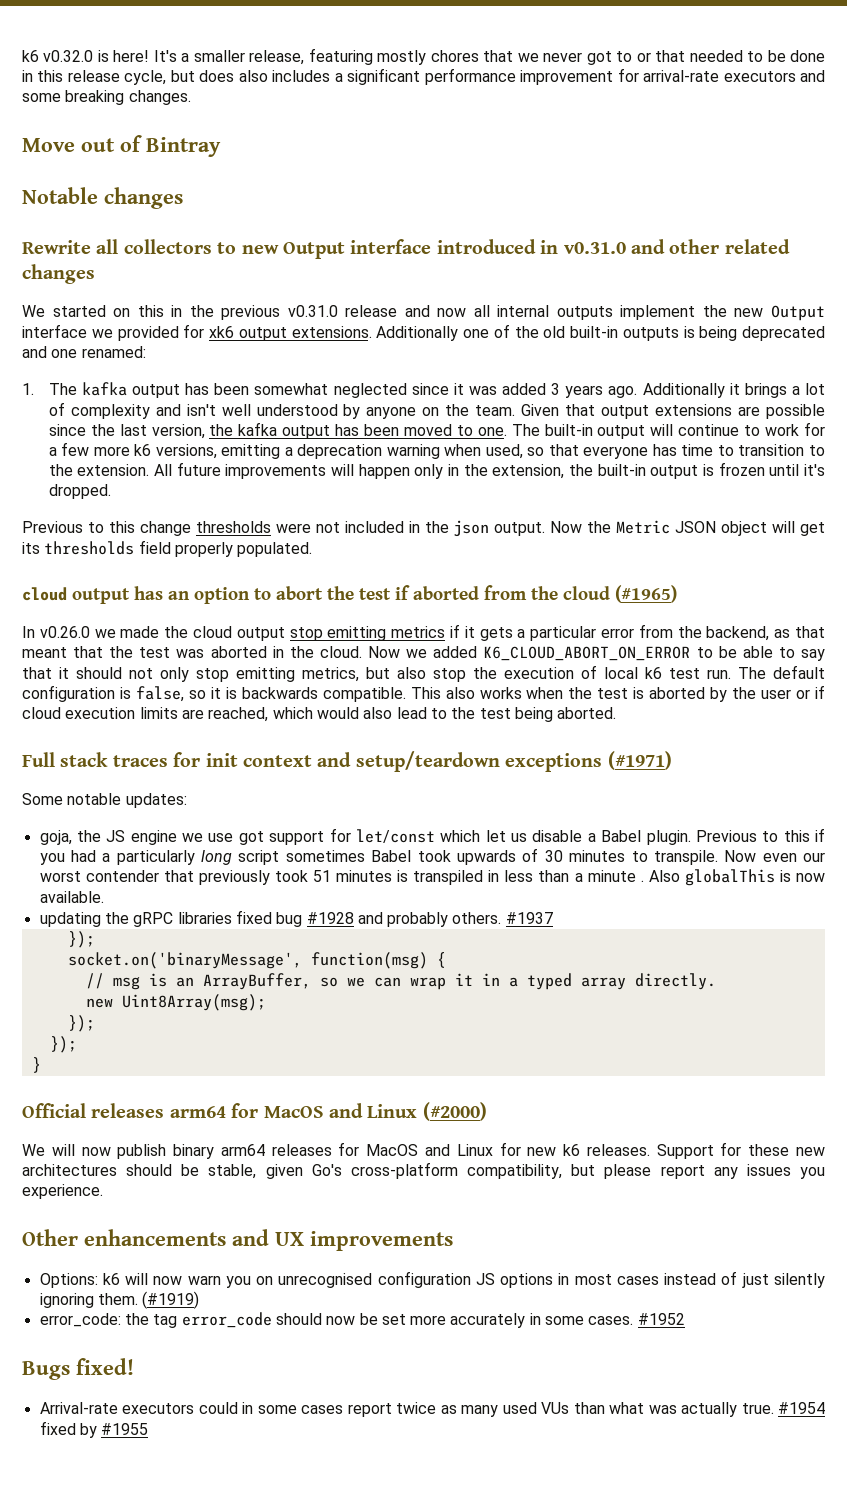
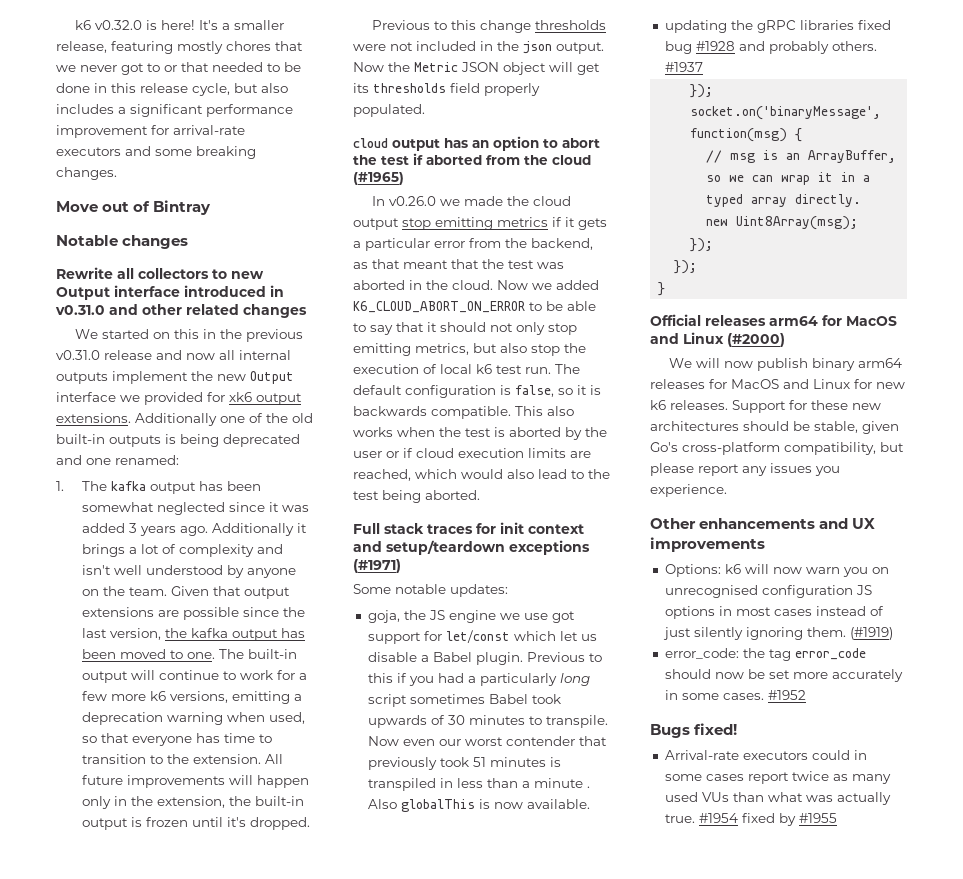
- It's a smaller release, featuring mostly chores that we never got to or that needed to be done in this release cycle, but does also includes a significant performance improvement for arrival-rate executors and some breaking changes.
+ It's a smaller release, featuring mostly chores that we never got to or that needed to be done in this release cycle, but also includes a significant performance improvement for arrival-rate executors and some breaking changes.

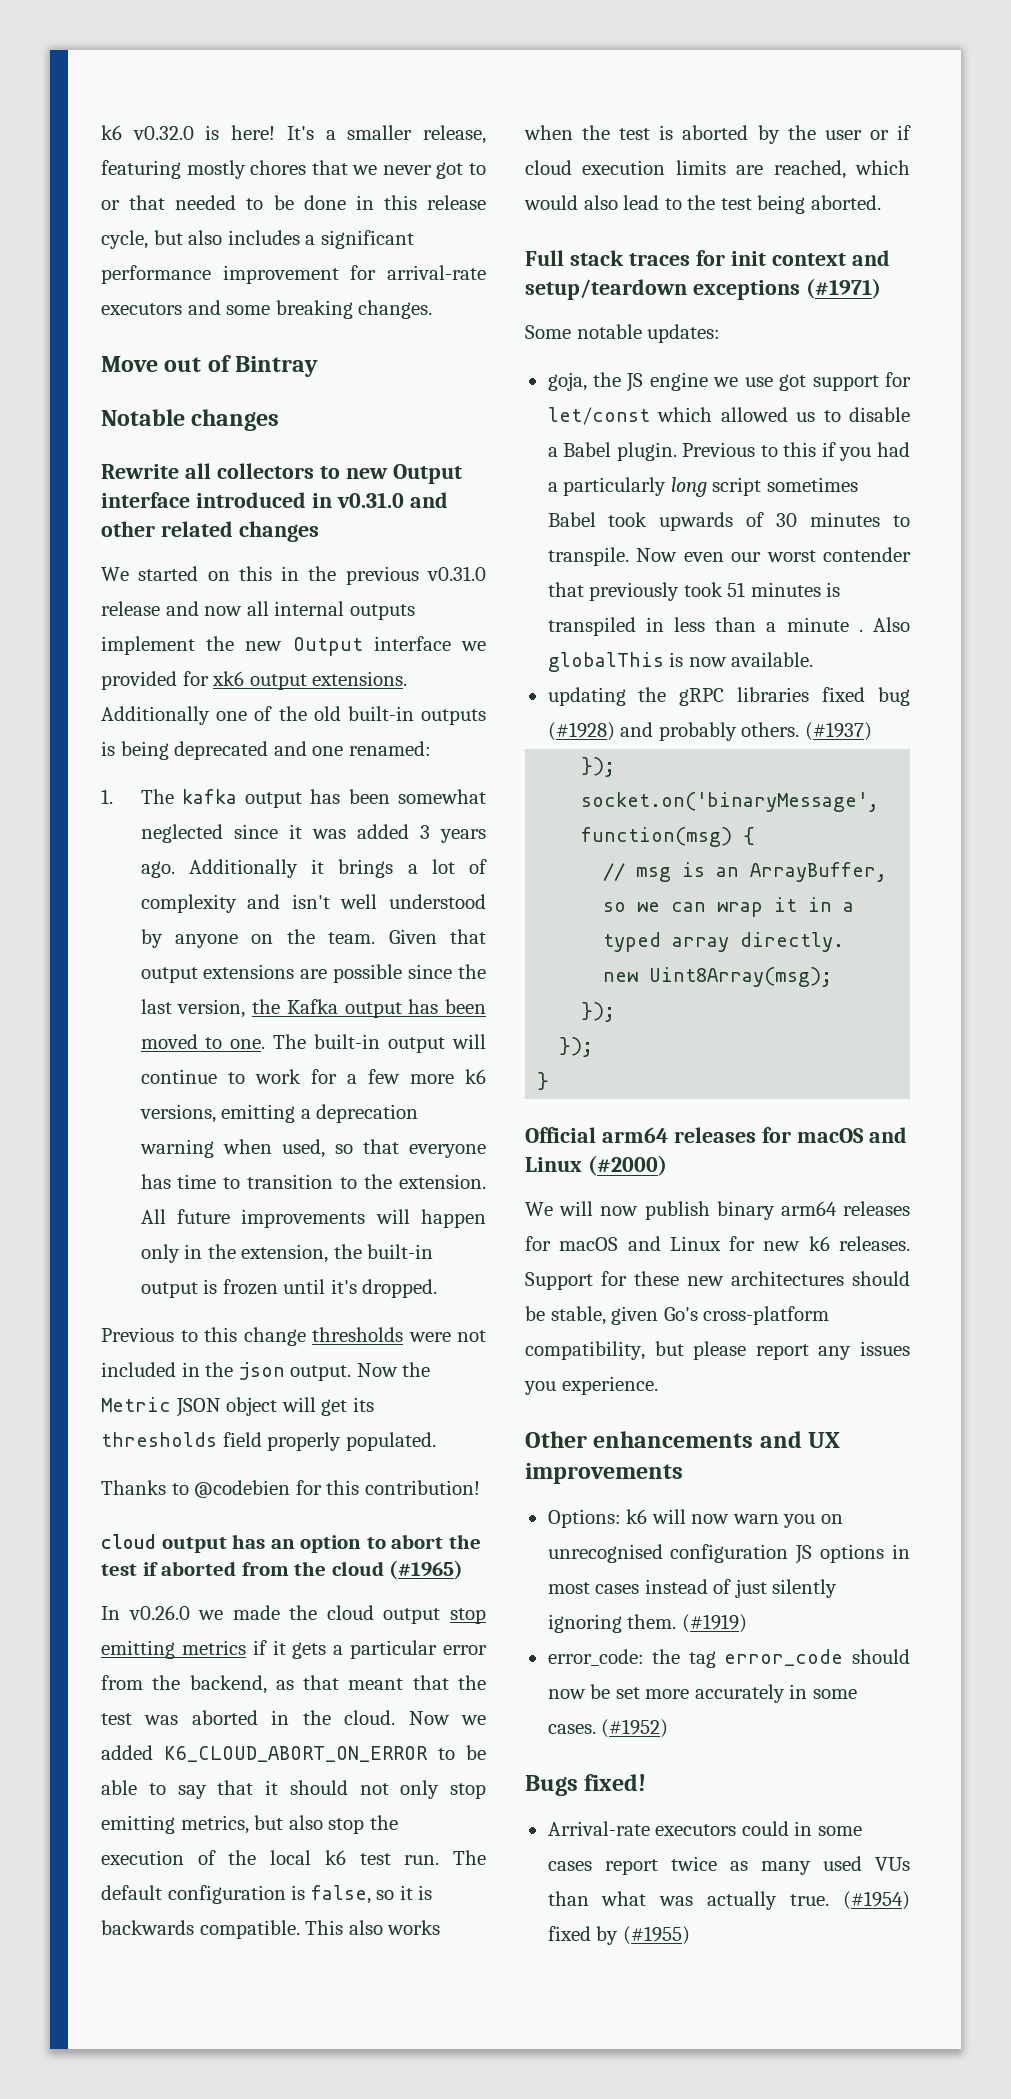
- Given that output extensions are possible since the last version, the kafka output has been moved to one.
+ Given that output extensions are possible since the last version, the Kafka output has been moved to one.
+ Thanks to @codebien for this contribution!
- Now we added K6_CLOUD_ABORT_ON_ERROR to be able to say that it should not only stop emitting metrics, but also stop the execution of local k6 test run.
+ Now we added K6_CLOUD_ABORT_ON_ERROR to be able to say that it should not only stop emitting metrics, but also stop the execution of the local k6 test run.
- goja, the JS engine we use got support for let/const which let us disable a Babel plugin.
+ goja, the JS engine we use got support for let/const which allowed us to disable a Babel plugin.
- updating the gRPC libraries fixed bug #1928 and probably others.
+ updating the gRPC libraries fixed bug (#1928) and probably others.
- #1937
+ (#1937)
- Official releases arm64 for MacOS and Linux (#2000)
+ Official arm64 releases for macOS and Linux (#2000)
- We will now publish binary arm64 releases for MacOS and Linux for new k6 releases.
+ We will now publish binary arm64 releases for macOS and Linux for new k6 releases.
- #1952
+ (#1952)
- #1954 fixed by #1955
+ (#1954) fixed by (#1955)

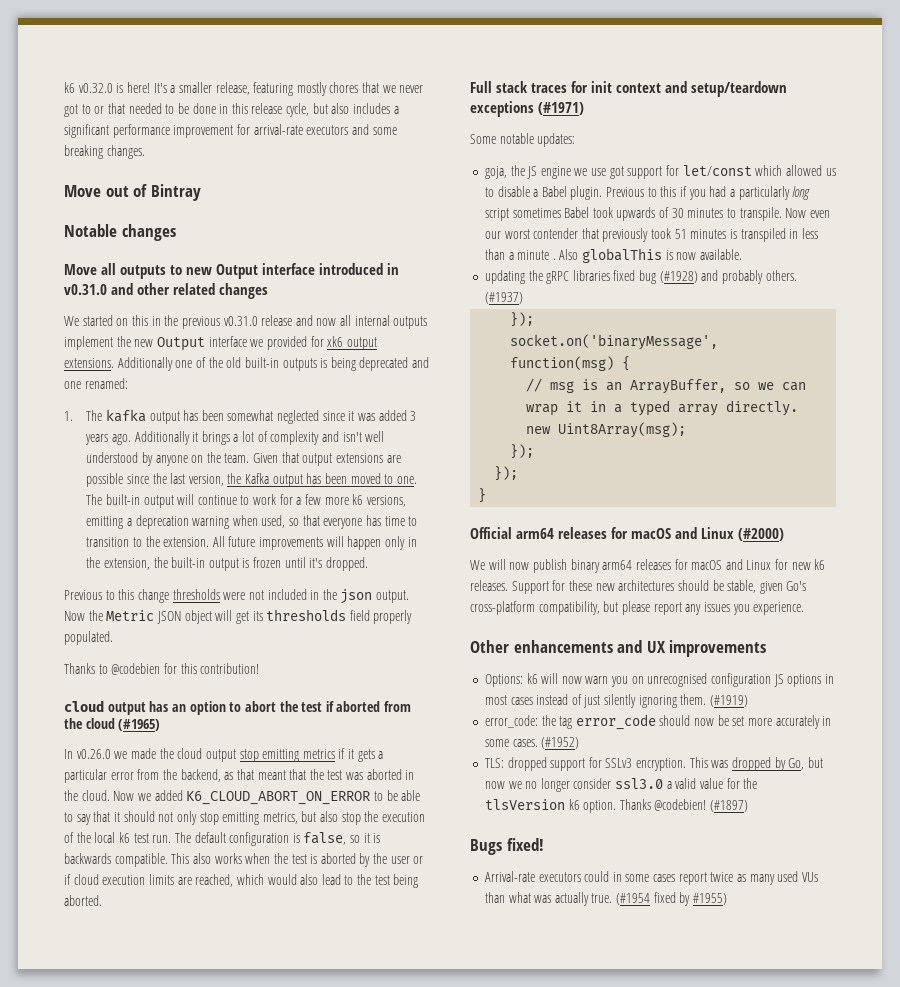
- Rewrite all collectors to new Output interface introduced in v0.31.0 and other related changes
+ Move all outputs to new Output interface introduced in v0.31.0 and other related changes
+ TLS: dropped support for SSLv3 encryption. This was dropped by Go, but now we no longer consider ssl3.0 a valid value for the tlsVersion k6 option. Thanks @codebien! (#1897)
- (#1954) fixed by (#1955)
+ (#1954 fixed by #1955)

